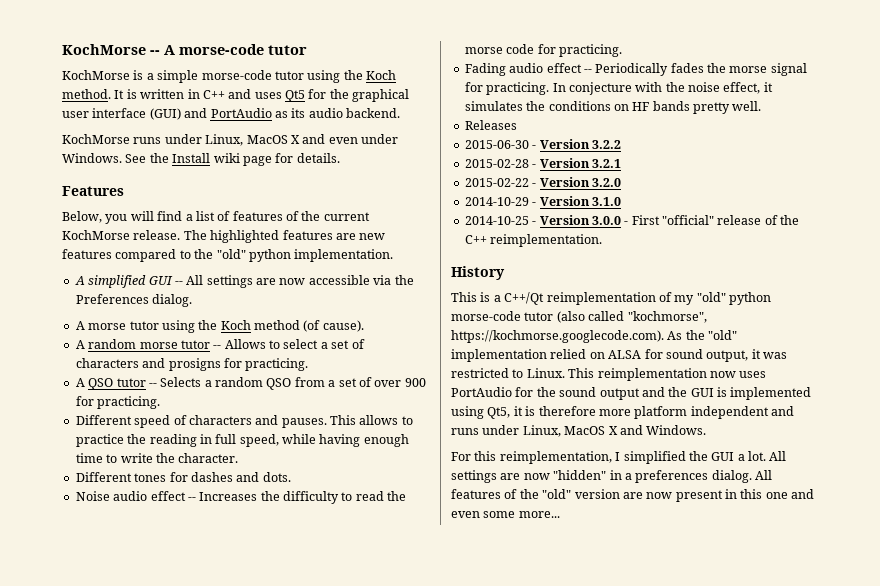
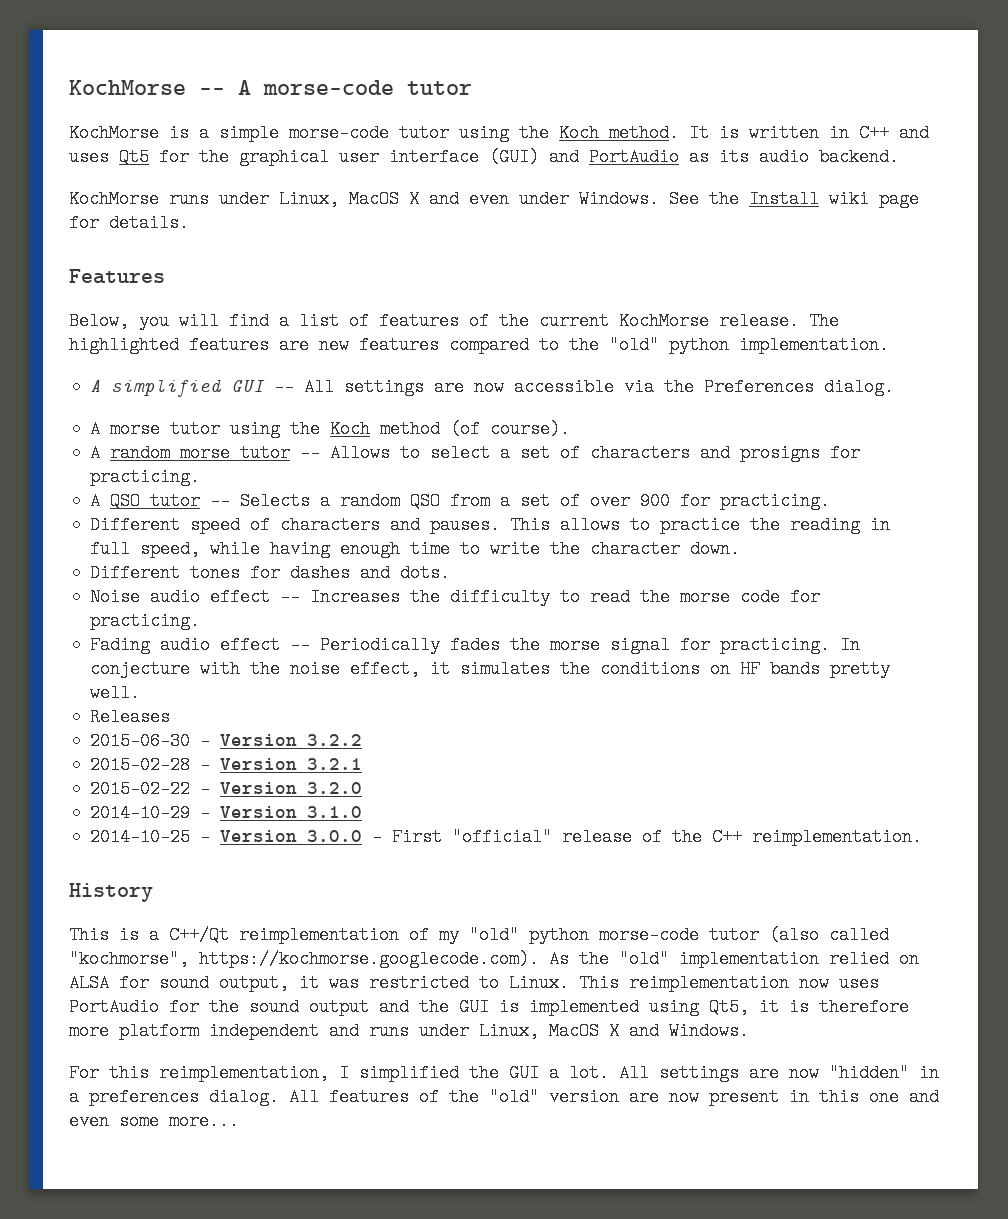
- A morse tutor using the Koch method (of cause).
+ A morse tutor using the Koch method (of course).
- This allows to practice the reading in full speed, while having enough time to write the character.
+ This allows to practice the reading in full speed, while having enough time to write the character down.

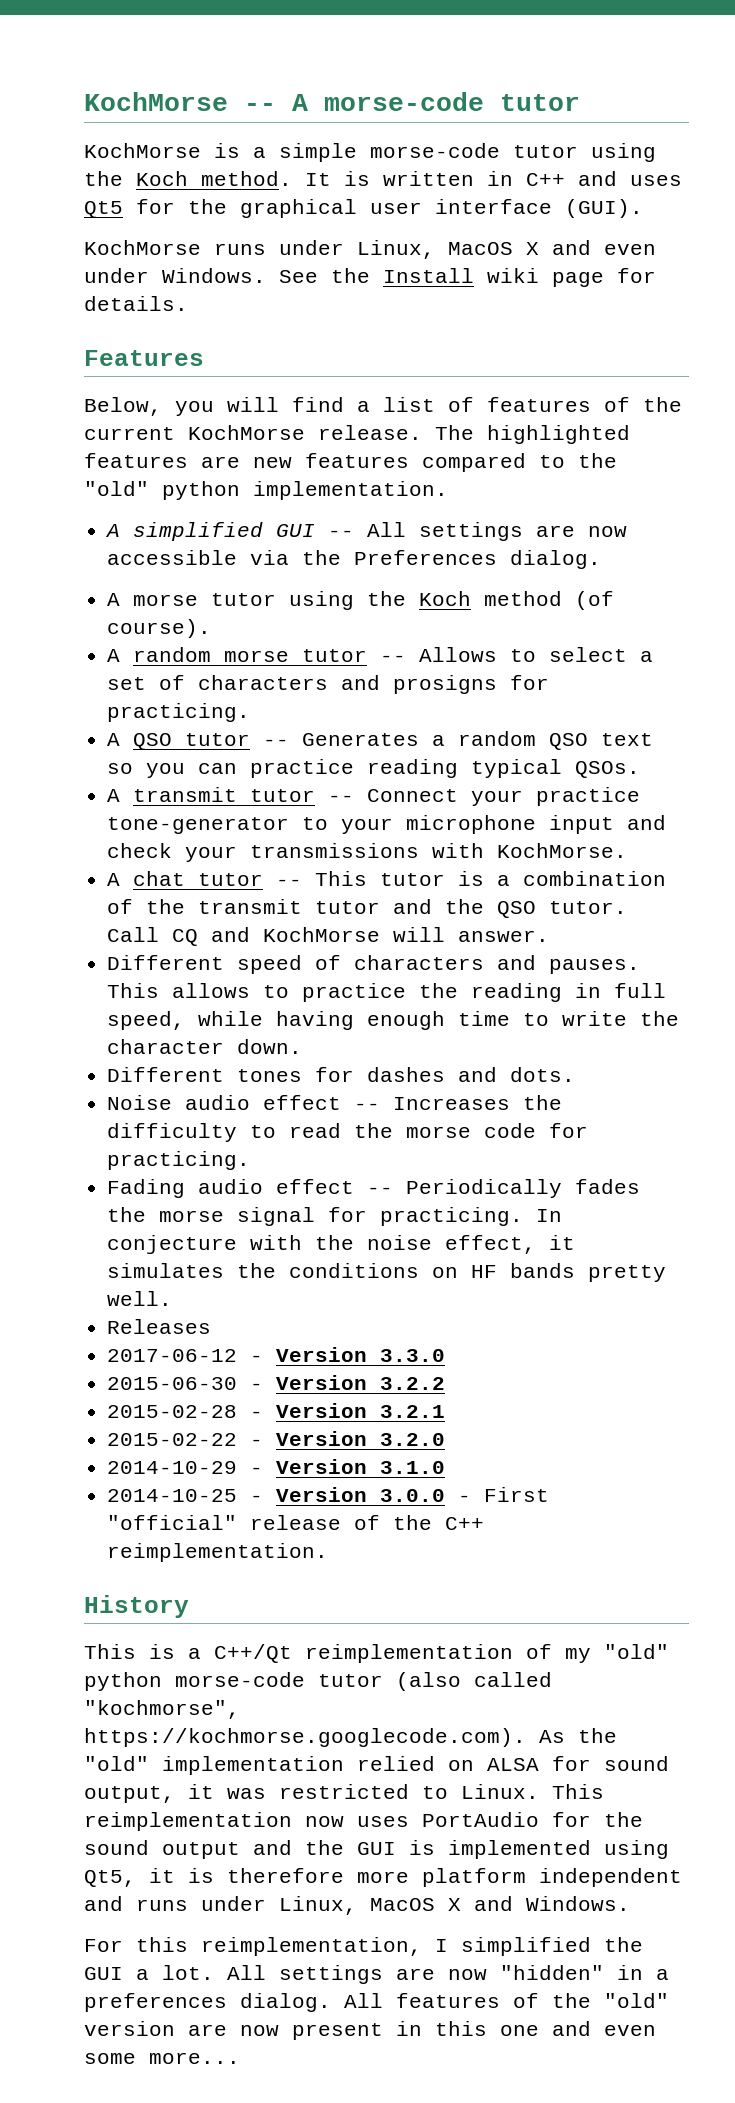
- It is written in C++ and uses Qt5 for the graphical user interface (GUI) and PortAudio as its audio backend.
+ It is written in C++ and uses Qt5 for the graphical user interface (GUI).
- A QSO tutor -- Selects a random QSO from a set of over 900 for practicing.
+ A QSO tutor -- Generates a random QSO text so you can practice reading typical QSOs.
+ A transmit tutor -- Connect your practice tone-generator to your microphone input and check your transmissions with KochMorse.
+ A chat tutor -- This tutor is a combination of the transmit tutor and the QSO tutor. Call CQ and KochMorse will answer.
+ 2017-06-12 - Version 3.3.0

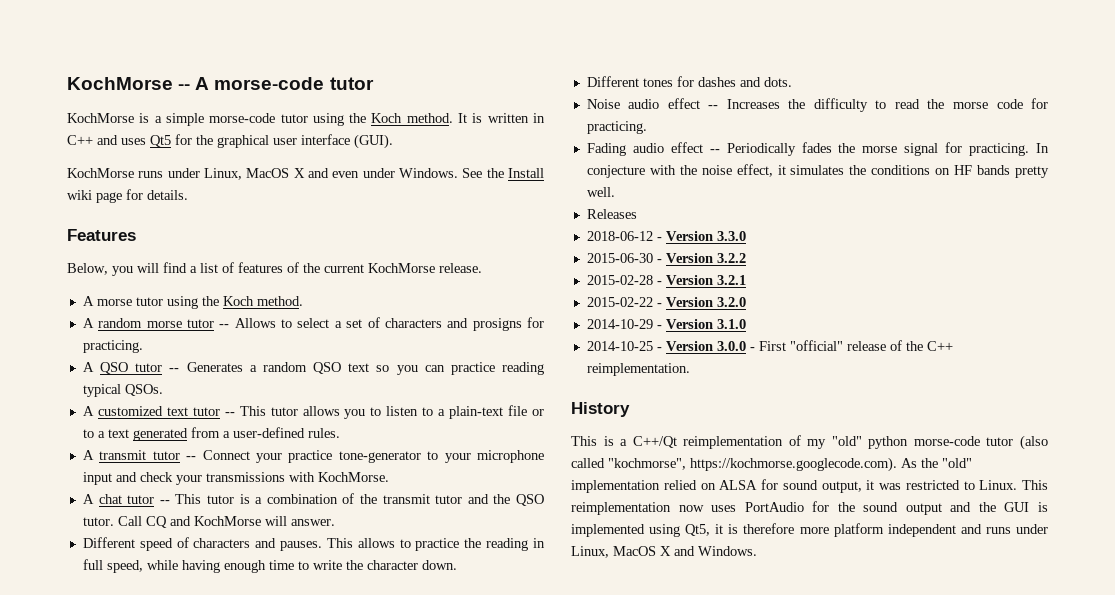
- The highlighted features are new features compared to the "old" python implementation.
- A simplified GUI -- All settings are now accessible via the Preferences dialog.
- A morse tutor using the Koch method (of course).
+ A morse tutor using the Koch method.
+ A customized text tutor -- This tutor allows you to listen to a plain-text file or to a text generated from a user-defined rules.
- 2017-06-12 - Version 3.3.0
+ 2018-06-12 - Version 3.3.0
- For this reimplementation, I simplified the GUI a lot. All settings are now "hidden" in a preferences dialog. All features of the "old" version are now present in this one and even some more...

